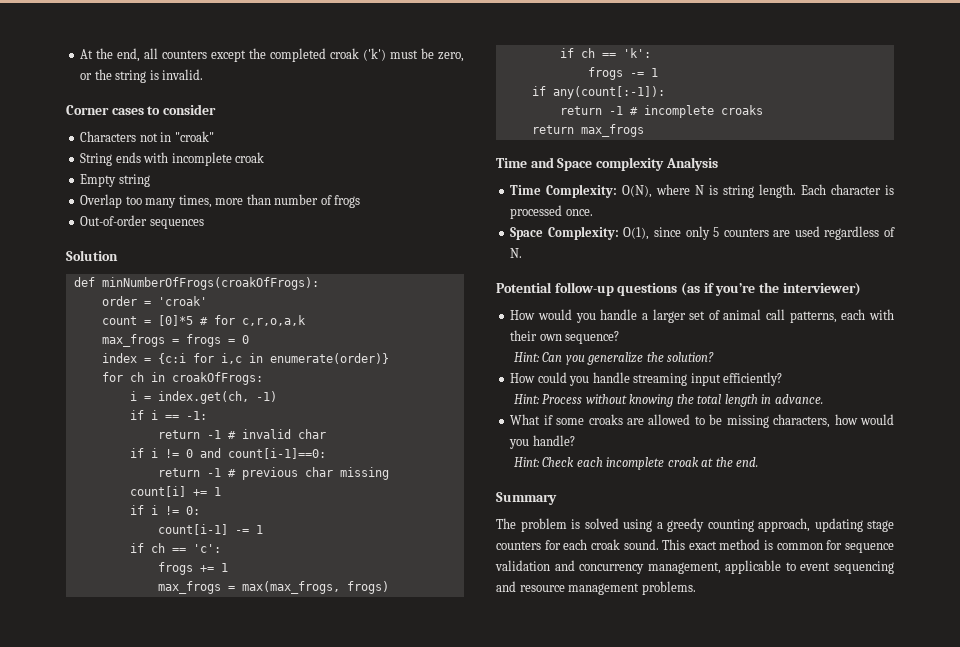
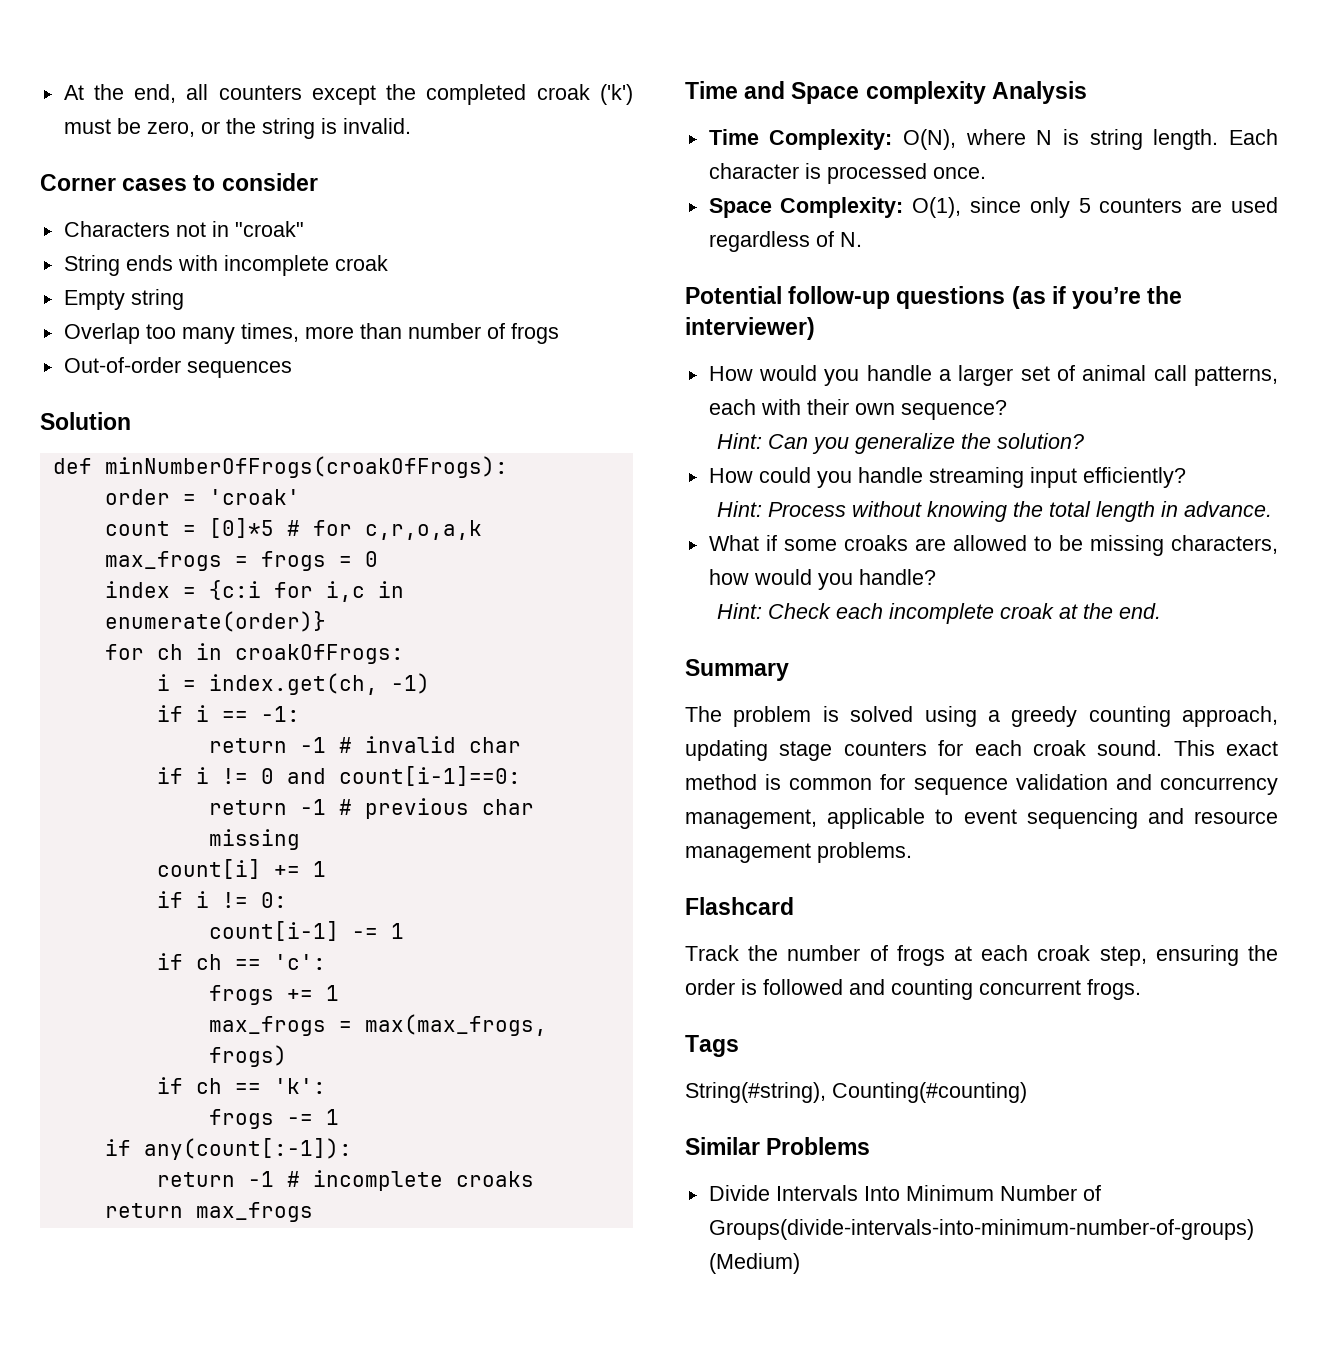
+ Flashcard
+ Track the number of frogs at each croak step, ensuring the order is followed and counting concurrent frogs.
+ Tags
+ String(#string), Counting(#counting)
+ Similar Problems
+ Divide Intervals Into Minimum Number of Groups(divide-intervals-into-minimum-number-of-groups) (Medium)

